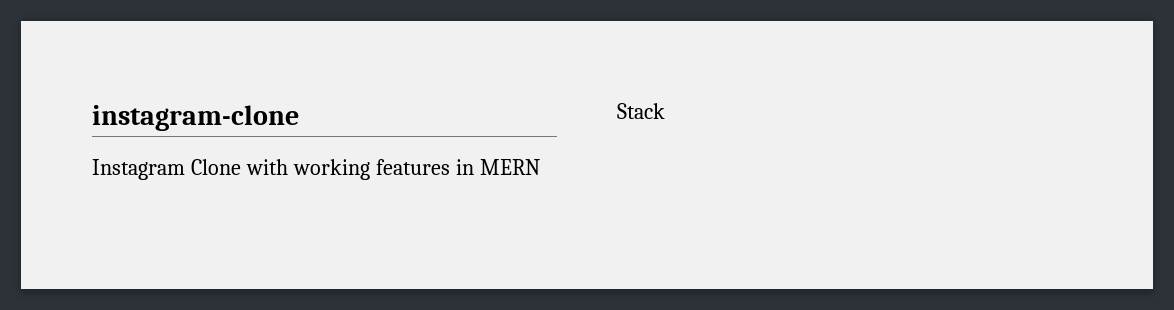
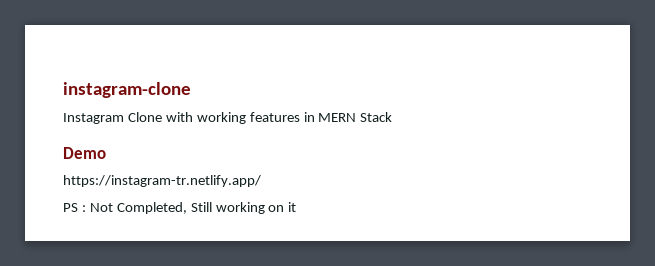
+ Demo
+ https://instagram-tr.netlify.app/
+ PS : Not Completed, Still working on it

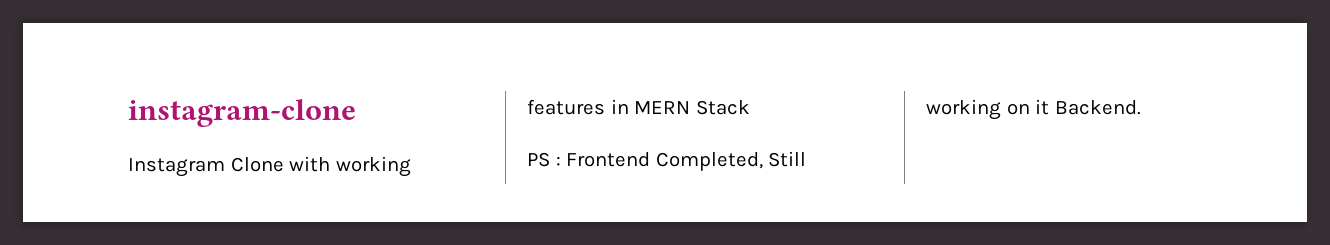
- Demo
- https://instagram-tr.netlify.app/
- PS : Not Completed, Still working on it
+ PS : Frontend Completed, Still working on it Backend.

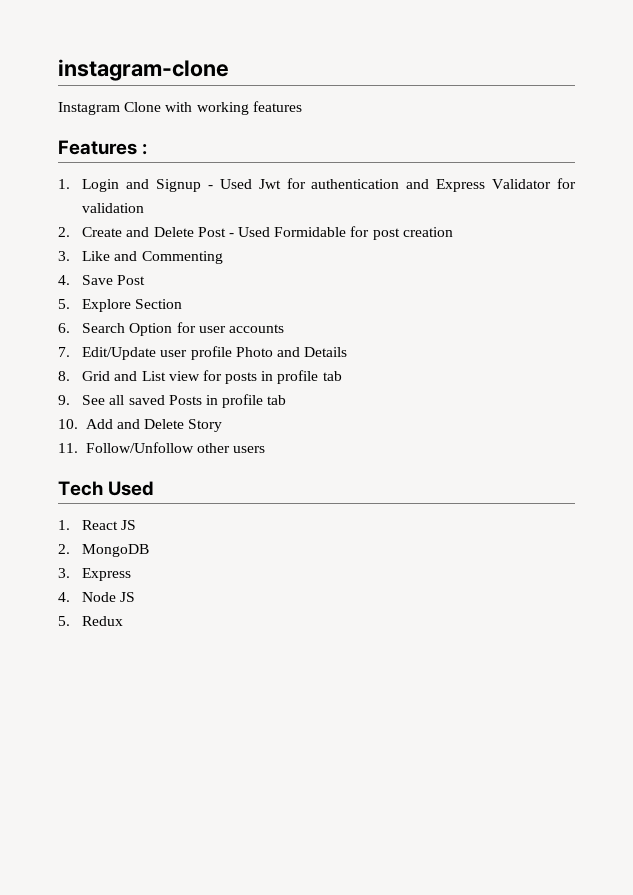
- Instagram Clone with working features in MERN Stack
- PS : Frontend Completed, Still working on it Backend.
+ Instagram Clone with working features
+ Features :
+ 1. Login and Signup - Used Jwt for authentication and Express Validator for validation
+ 2. Create and Delete Post - Used Formidable for post creation
+ 3. Like and Commenting
+ 4. Save Post
+ 5. Explore Section
+ 6. Search Option for user accounts
+ 7. Edit/Update user profile Photo and Details
+ 8. Grid and List view for posts in profile tab
+ 9. See all saved Posts in profile tab
+ 10. Add and Delete Story
+ 11. Follow/Unfollow other users
+ Tech Used
+ 1. React JS
+ 2. MongoDB
+ 3. Express
+ 4. Node JS
+ 5. Redux

